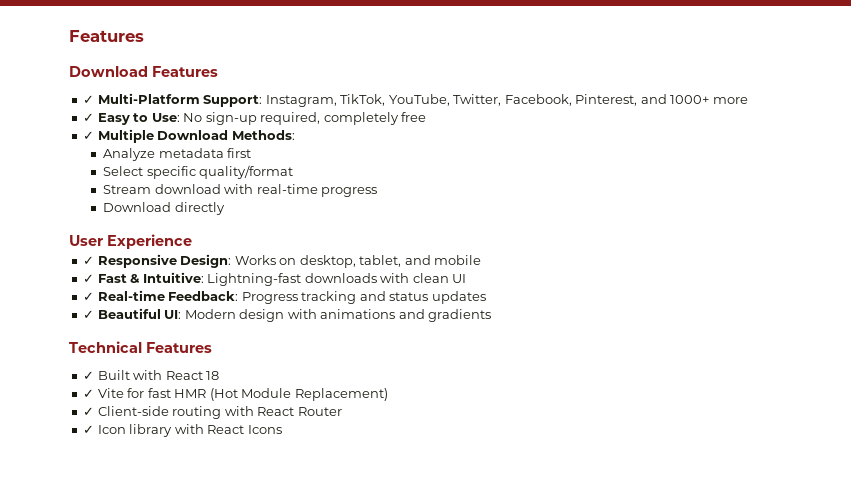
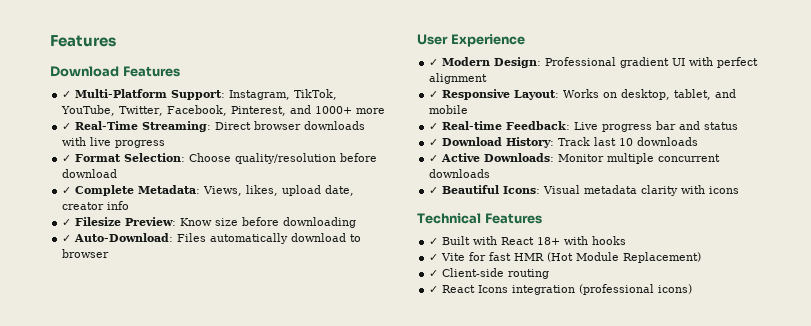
- ✓ Easy to Use: No sign-up required, completely free
- ✓ Multiple Download Methods:
- Analyze metadata first
- Select specific quality/format
- Stream download with real-time progress
- Download directly
+ ✓ Real-Time Streaming: Direct browser downloads with live progress
+ ✓ Format Selection: Choose quality/resolution before download
+ ✓ Complete Metadata: Views, likes, upload date, creator info
+ ✓ Filesize Preview: Know size before downloading
+ ✓ Auto-Download: Files automatically download to browser
  User Experience
+ ✓ Modern Design: Professional gradient UI with perfect alignment
- ✓ Responsive Design: Works on desktop, tablet, and mobile
+ ✓ Responsive Layout: Works on desktop, tablet, and mobile
- ✓ Fast & Intuitive: Lightning-fast downloads with clean UI
- ✓ Real-time Feedback: Progress tracking and status updates
- ✓ Beautiful UI: Modern design with animations and gradients
+ ✓ Real-time Feedback: Live progress bar and status
+ ✓ Download History: Track last 10 downloads
+ ✓ Active Downloads: Monitor multiple concurrent downloads
+ ✓ Beautiful Icons: Visual metadata clarity with icons
- ✓ Built with React 18
+ ✓ Built with React 18+ with hooks
- ✓ Client-side routing with React Router
- ✓ Icon library with React Icons
+ ✓ Client-side routing
+ ✓ React Icons integration (professional icons)

